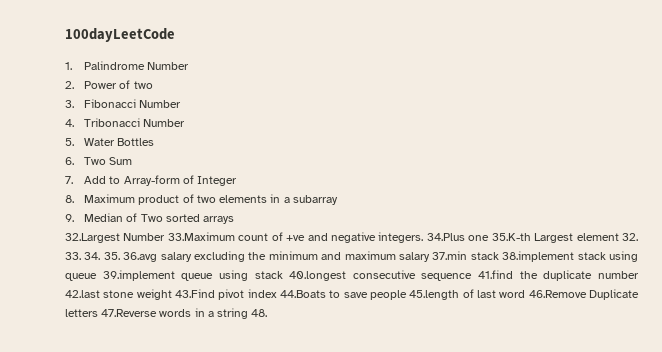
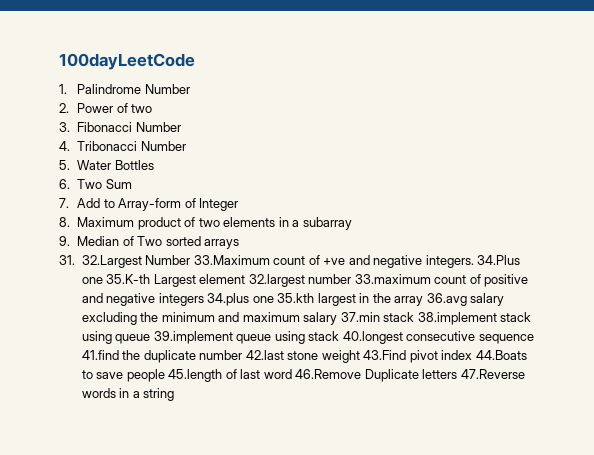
- 32.Largest Number 33.Maximum count of +ve and negative integers.
+ 31. 32.Largest Number 33.Maximum count of +ve and negative integers.
- 34.Plus one 35.K-th Largest element 32. 33. 34. 35. 36.avg salary excluding the minimum and maximum salary 37.min stack 38.implement stack using queue 39.implement queue using stack 40.longest consecutive sequence 41.find the duplicate number 42.last stone weight 43.Find pivot index 44.Boats to save people 45.length of last word 46.Remove Duplicate letters 47.Reverse words in a string 48.
+ 34.Plus one 35.K-th Largest element 32.largest number 33.maximum count of positive and negative integers 34.plus one 35.kth largest in the array 36.avg salary excluding the minimum and maximum salary 37.min stack 38.implement stack using queue 39.implement queue using stack 40.longest consecutive sequence 41.find the duplicate number 42.last stone weight 43.Find pivot index 44.Boats to save people 45.length of last word 46.Remove Duplicate letters 47.Reverse words in a string

